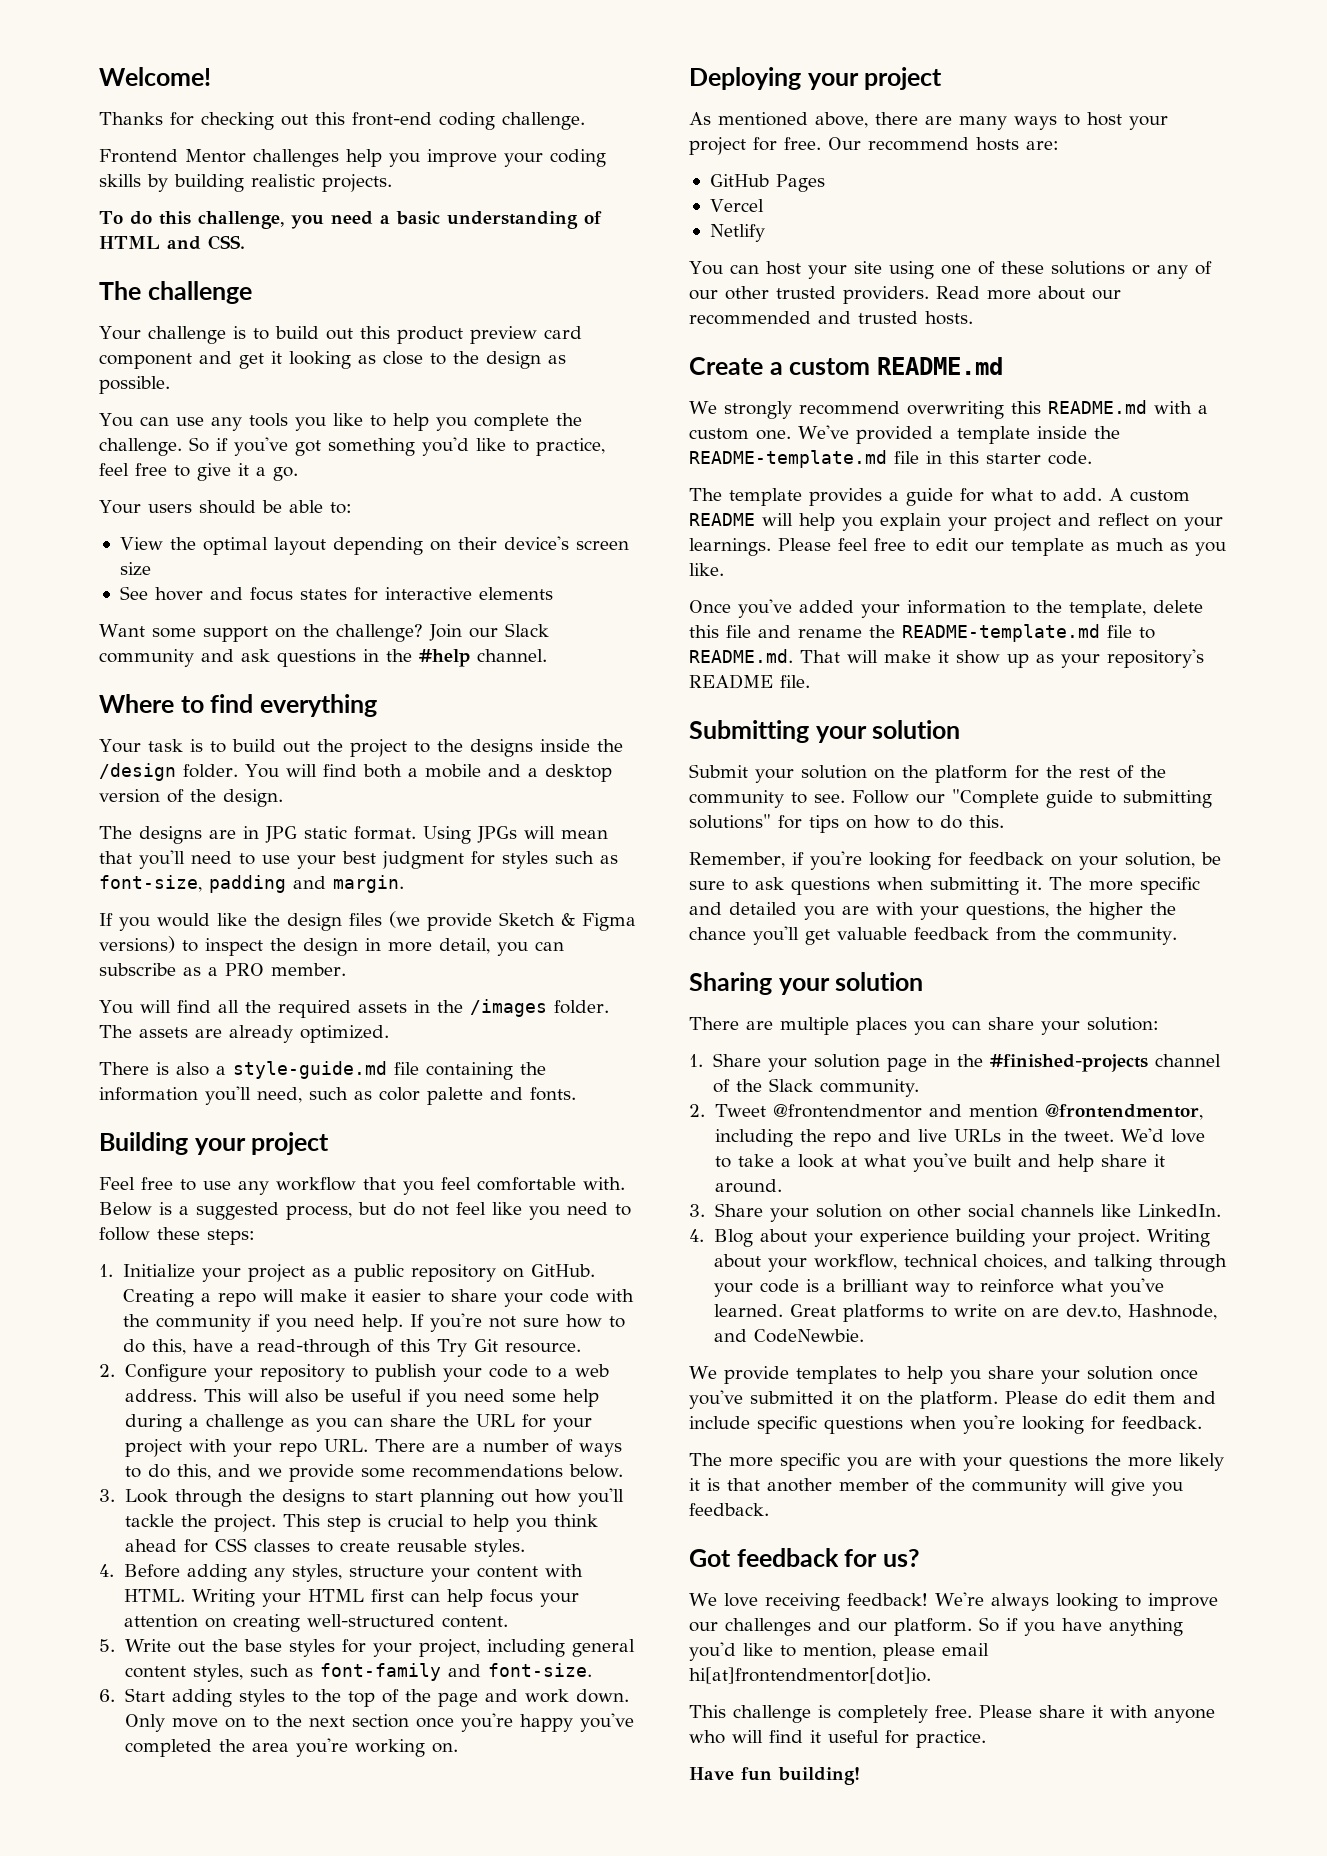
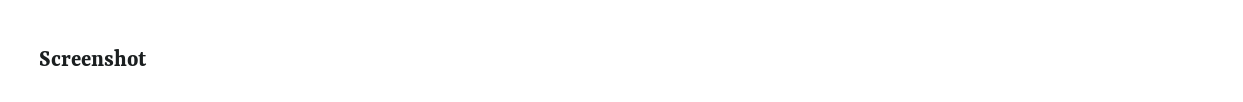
- Welcome!
- Thanks for checking out this front-end coding challenge.
- Frontend Mentor challenges help you improve your coding skills by building realistic projects.
- To do this challenge, you need a basic understanding of HTML and CSS.
- The challenge
- Your challenge is to build out this product preview card component and get it looking as close to the design as possible.
- You can use any tools you like to help you complete the challenge. So if you've got something you'd like to practice, feel free to give it a go.
- Your users should be able to:
- View the optimal layout depending on their device's screen size
- See hover and focus states for interactive elements
- Want some support on the challenge? Join our Slack community and ask questions in the #help channel.
- Where to find everything
- Your task is to build out the project to the designs inside the /design folder. You will find both a mobile and a desktop version of the design.
- The designs are in JPG static format. Using JPGs will mean that you'll need to use your best judgment for styles such as font-size, padding and margin.
- If you would like the design files (we provide Sketch & Figma versions) to inspect the design in more detail, you can subscribe as a PRO member.
- You will find all the required assets in the /images folder. The assets are already optimized.
- There is also a style-guide.md file containing the information you'll need, such as color palette and fonts.
- Building your project
- Feel free to use any workflow that you feel comfortable with. Below is a suggested process, but do not feel like you need to follow these steps:
- 1. Initialize your project as a public repository on GitHub. Creating a repo will make it easier to share your code with the community if you need help. If you're not sure how to do this, have a read-through of this Try Git resource.
- 2. Configure your repository to publish your code to a web address. This will also be useful if you need some help during a challenge as you can share the URL for your project with your repo URL. There are a number of ways to do this, and we provide some recommendations below.
- 3. Look through the designs to start planning out how you'll tackle the project. This step is crucial to help you think ahead for CSS classes to create reusable styles.
- 4. Before adding any styles, structure your content with HTML. Writing your HTML first can help focus your attention on creating well-structured content.
- 5. Write out the base styles for your project, including general content styles, such as font-family and font-size.
- 6. Start adding styles to the top of the page and work down. Only move on to the next section once you're happy you've completed the area you're working on.
- Deploying your project
- As mentioned above, there are many ways to host your project for free. Our recommend hosts are:
- GitHub Pages
- Vercel
- Netlify
- You can host your site using one of these solutions or any of our other trusted providers. Read more about our recommended and trusted hosts.
- Create a custom README.md
- We strongly recommend overwriting this README.md with a custom one. We've provided a template inside the README-template.md file in this starter code.
- The template provides a guide for what to add. A custom README will help you explain your project and reflect on your learnings. Please feel free to edit our template as much as you like.
- Once you've added your information to the template, delete this file and rename the README-template.md file to README.md. That will make it show up as your repository's README file.
- Submitting your solution
- Submit your solution on the platform for the rest of the community to see. Follow our "Complete guide to submitting solutions" for tips on how to do this.
- Remember, if you're looking for feedback on your solution, be sure to ask questions when submitting it. The more specific and detailed you are with your questions, the higher the chance you'll get valuable feedback from the community.
- Sharing your solution
- There are multiple places you can share your solution:
- 1. Share your solution page in the #finished-projects channel of the Slack community.
- 2. Tweet @frontendmentor and mention @frontendmentor, including the repo and live URLs in the tweet. We'd love to take a look at what you've built and help share it around.
- 3. Share your solution on other social channels like LinkedIn.
- 4. Blog about your experience building your project. Writing about your workflow, technical choices, and talking through your code is a brilliant way to reinforce what you've learned. Great platforms to write on are dev.to, Hashnode, and CodeNewbie.
- We provide templates to help you share your solution once you've submitted it on the platform. Please do edit them and include specific questions when you're looking for feedback.
- The more specific you are with your questions the more likely it is that another member of the community will give you feedback.
- Got feedback for us?
- We love receiving feedback! We're always looking to improve our challenges and our platform. So if you have anything you'd like to mention, please email hi[at]frontendmentor[dot]io.
- This challenge is completely free. Please share it with anyone who will find it useful for practice.
- Have fun building!
+ Screenshot

